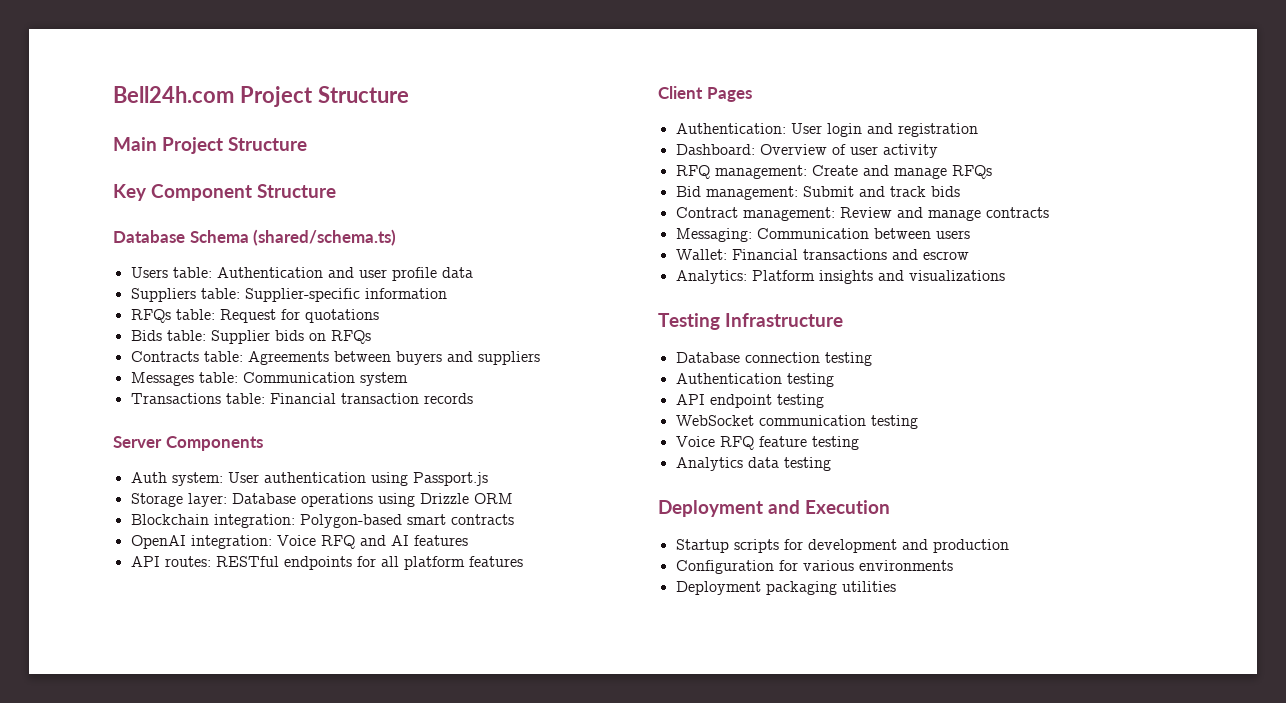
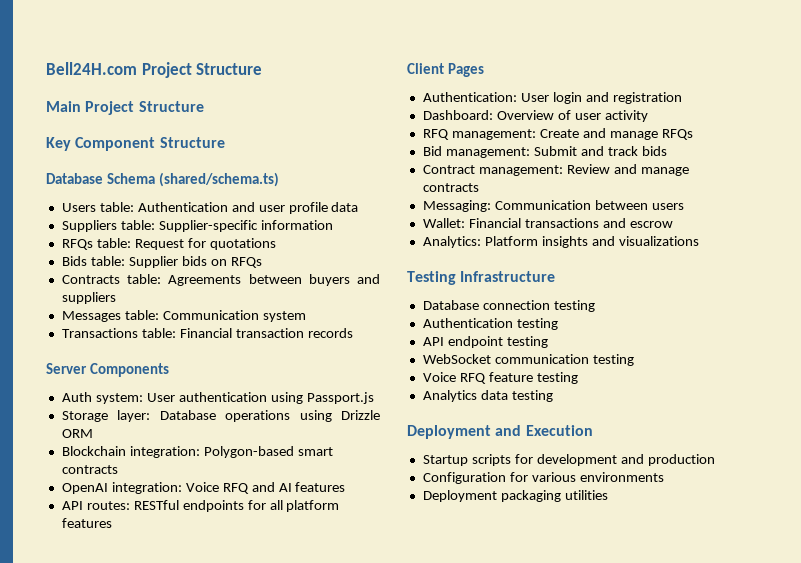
- Bell24h.com Project Structure
+ Bell24H.com Project Structure

